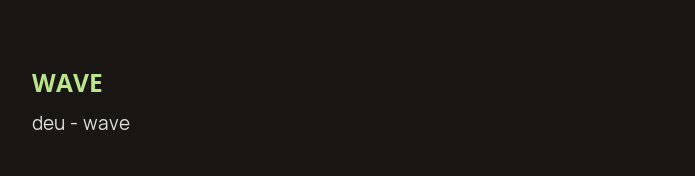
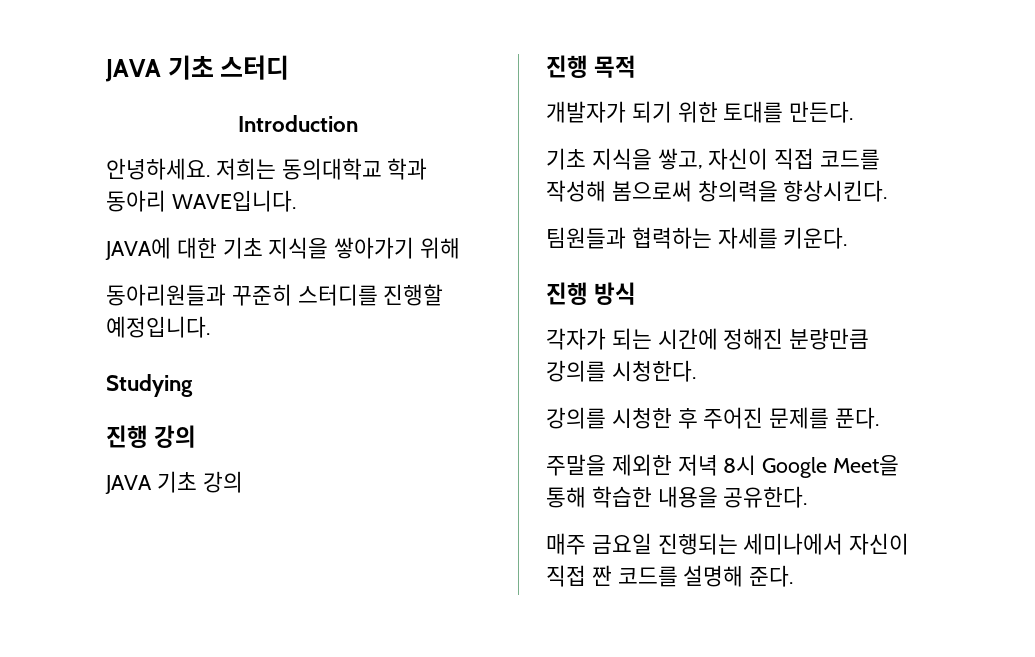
- WAVE
- deu - wave
+ JAVA 기초 스터디
+ Introduction
+ 안녕하세요. 저희는 동의대학교 학과 동아리 WAVE입니다.
+ JAVA에 대한 기초 지식을 쌓아가기 위해
+ 동아리원들과 꾸준히 스터디를 진행할 예정입니다.
+ Studying
+ 진행 강의
+ JAVA 기초 강의
+ 진행 목적
+ 개발자가 되기 위한 토대를 만든다.
+ 기초 지식을 쌓고, 자신이 직접 코드를 작성해 봄으로써 창의력을 향상시킨다.
+ 팀원들과 협력하는 자세를 키운다.
+ 진행 방식
+ 각자가 되는 시간에 정해진 분량만큼 강의를 시청한다.
+ 강의를 시청한 후 주어진 문제를 푼다.
+ 주말을 제외한 저녁 8시 Google Meet을 통해 학습한 내용을 공유한다.
+ 매주 금요일 진행되는 세미나에서 자신이 직접 짠 코드를 설명해 준다.

